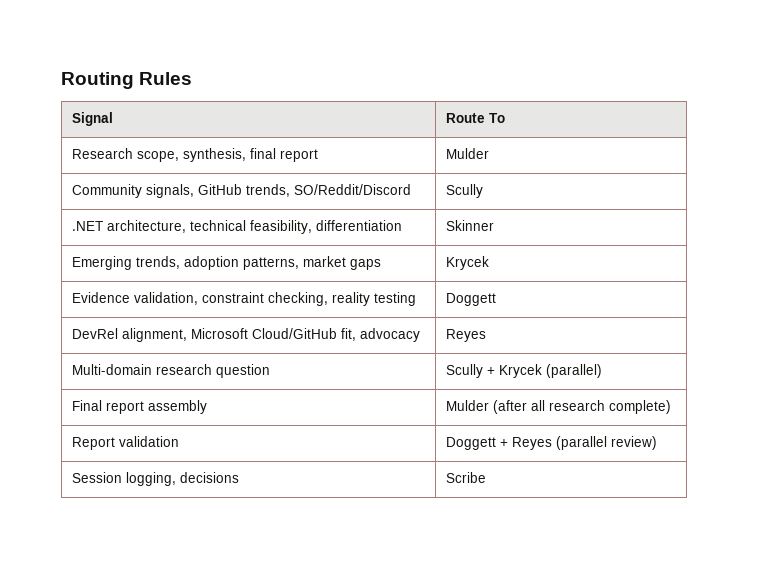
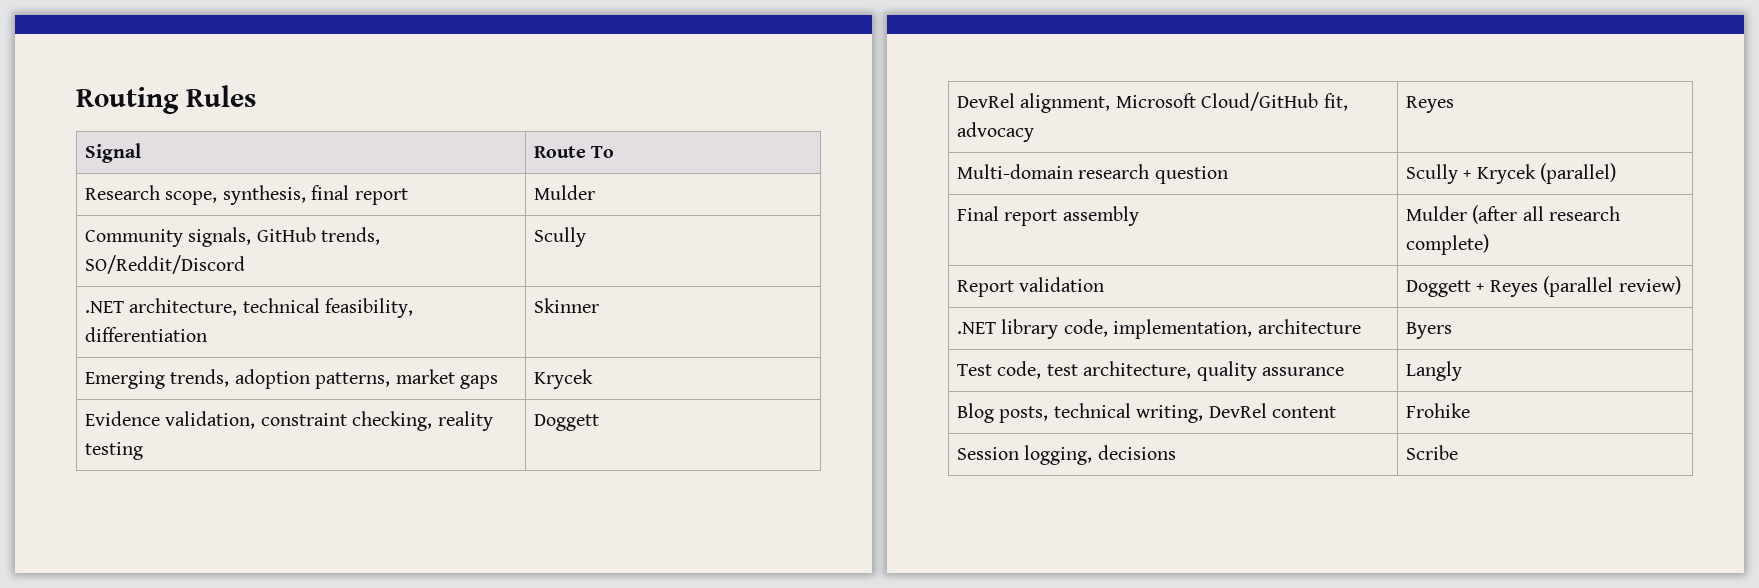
+ .NET library code, implementation, architecture | Byers
+ Test code, test architecture, quality assurance | Langly
+ Blog posts, technical writing, DevRel content | Frohike

